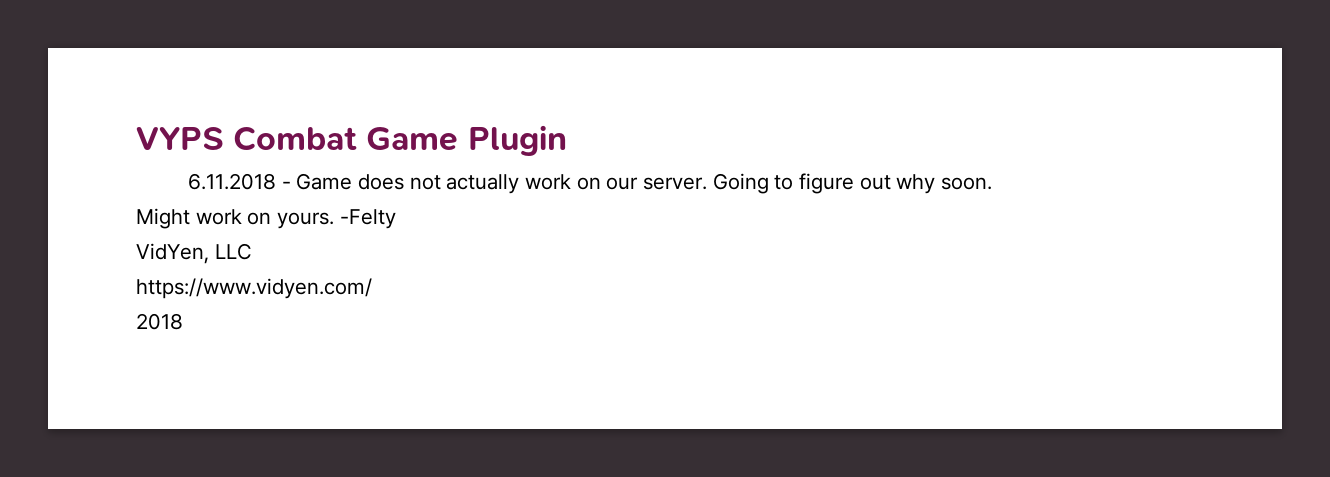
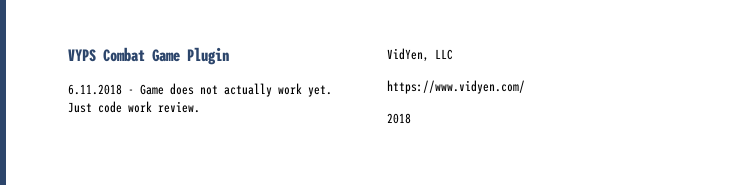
- 6.11.2018 - Game does not actually work on our server. Going to figure out why soon.
- Might work on yours. -Felty
+ 6.11.2018 - Game does not actually work yet. Just code work review.

